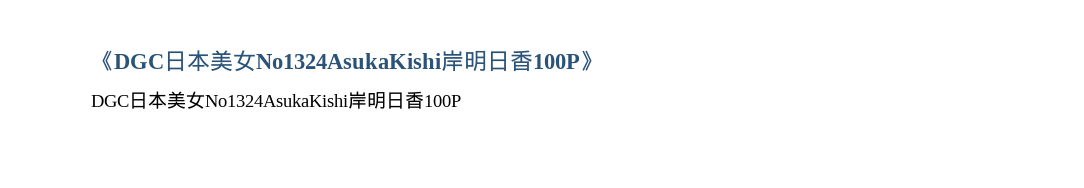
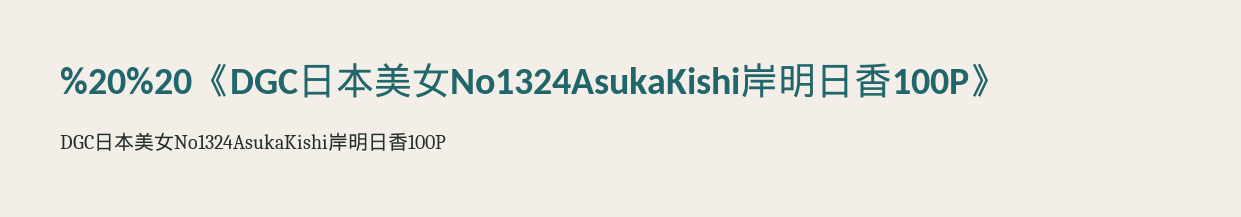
- 《DGC日本美女No1324AsukaKishi岸明日香100P》
+ %20%20《DGC日本美女No1324AsukaKishi岸明日香100P》

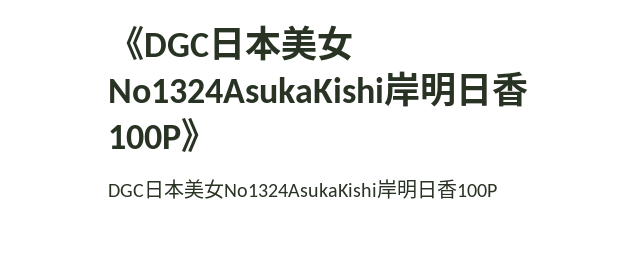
- %20%20《DGC日本美女No1324AsukaKishi岸明日香100P》
+ 《DGC日本美女No1324AsukaKishi岸明日香100P》

